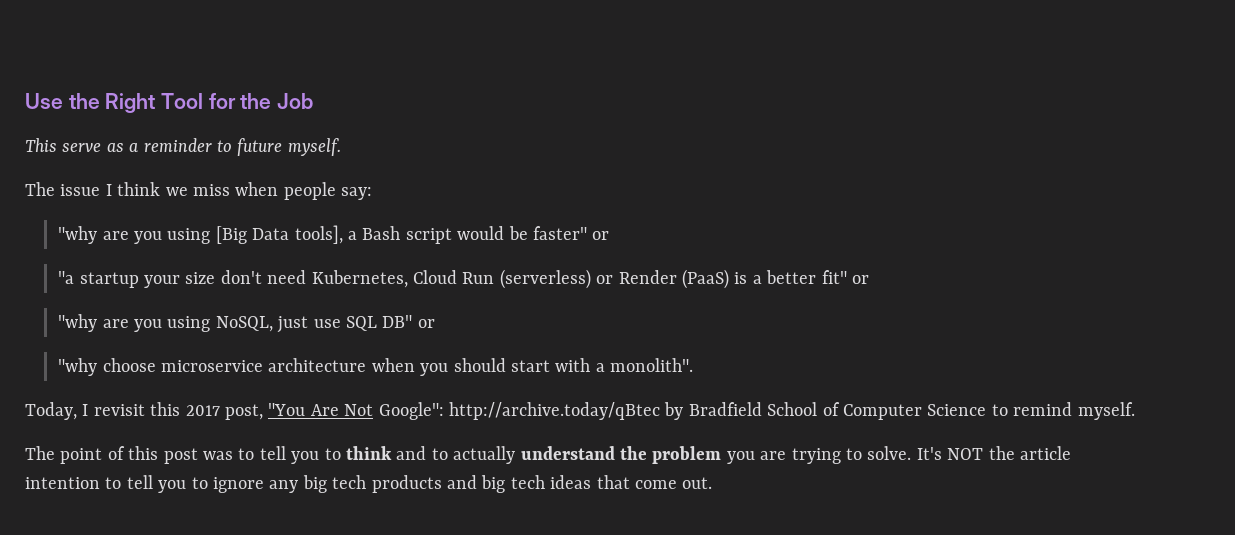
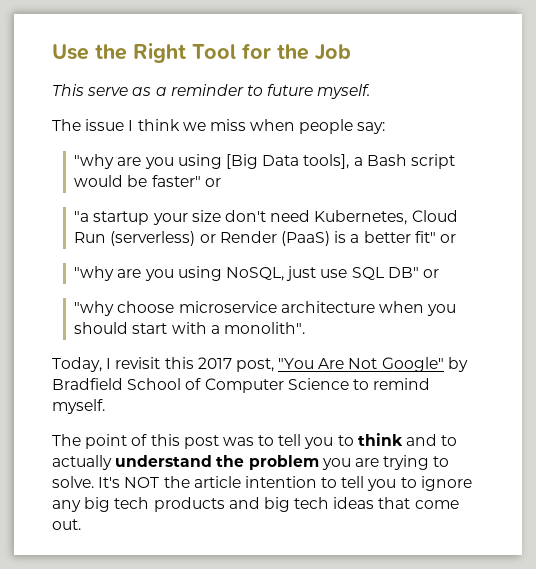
- Today, I revisit this 2017 post, "You Are Not Google": http://archive.today/qBtec by Bradfield School of Computer Science to remind myself.
+ Today, I revisit this 2017 post, "You Are Not Google" by Bradfield School of Computer Science to remind myself.

